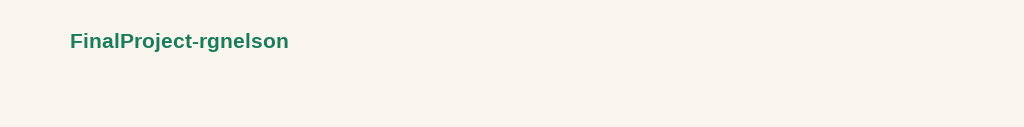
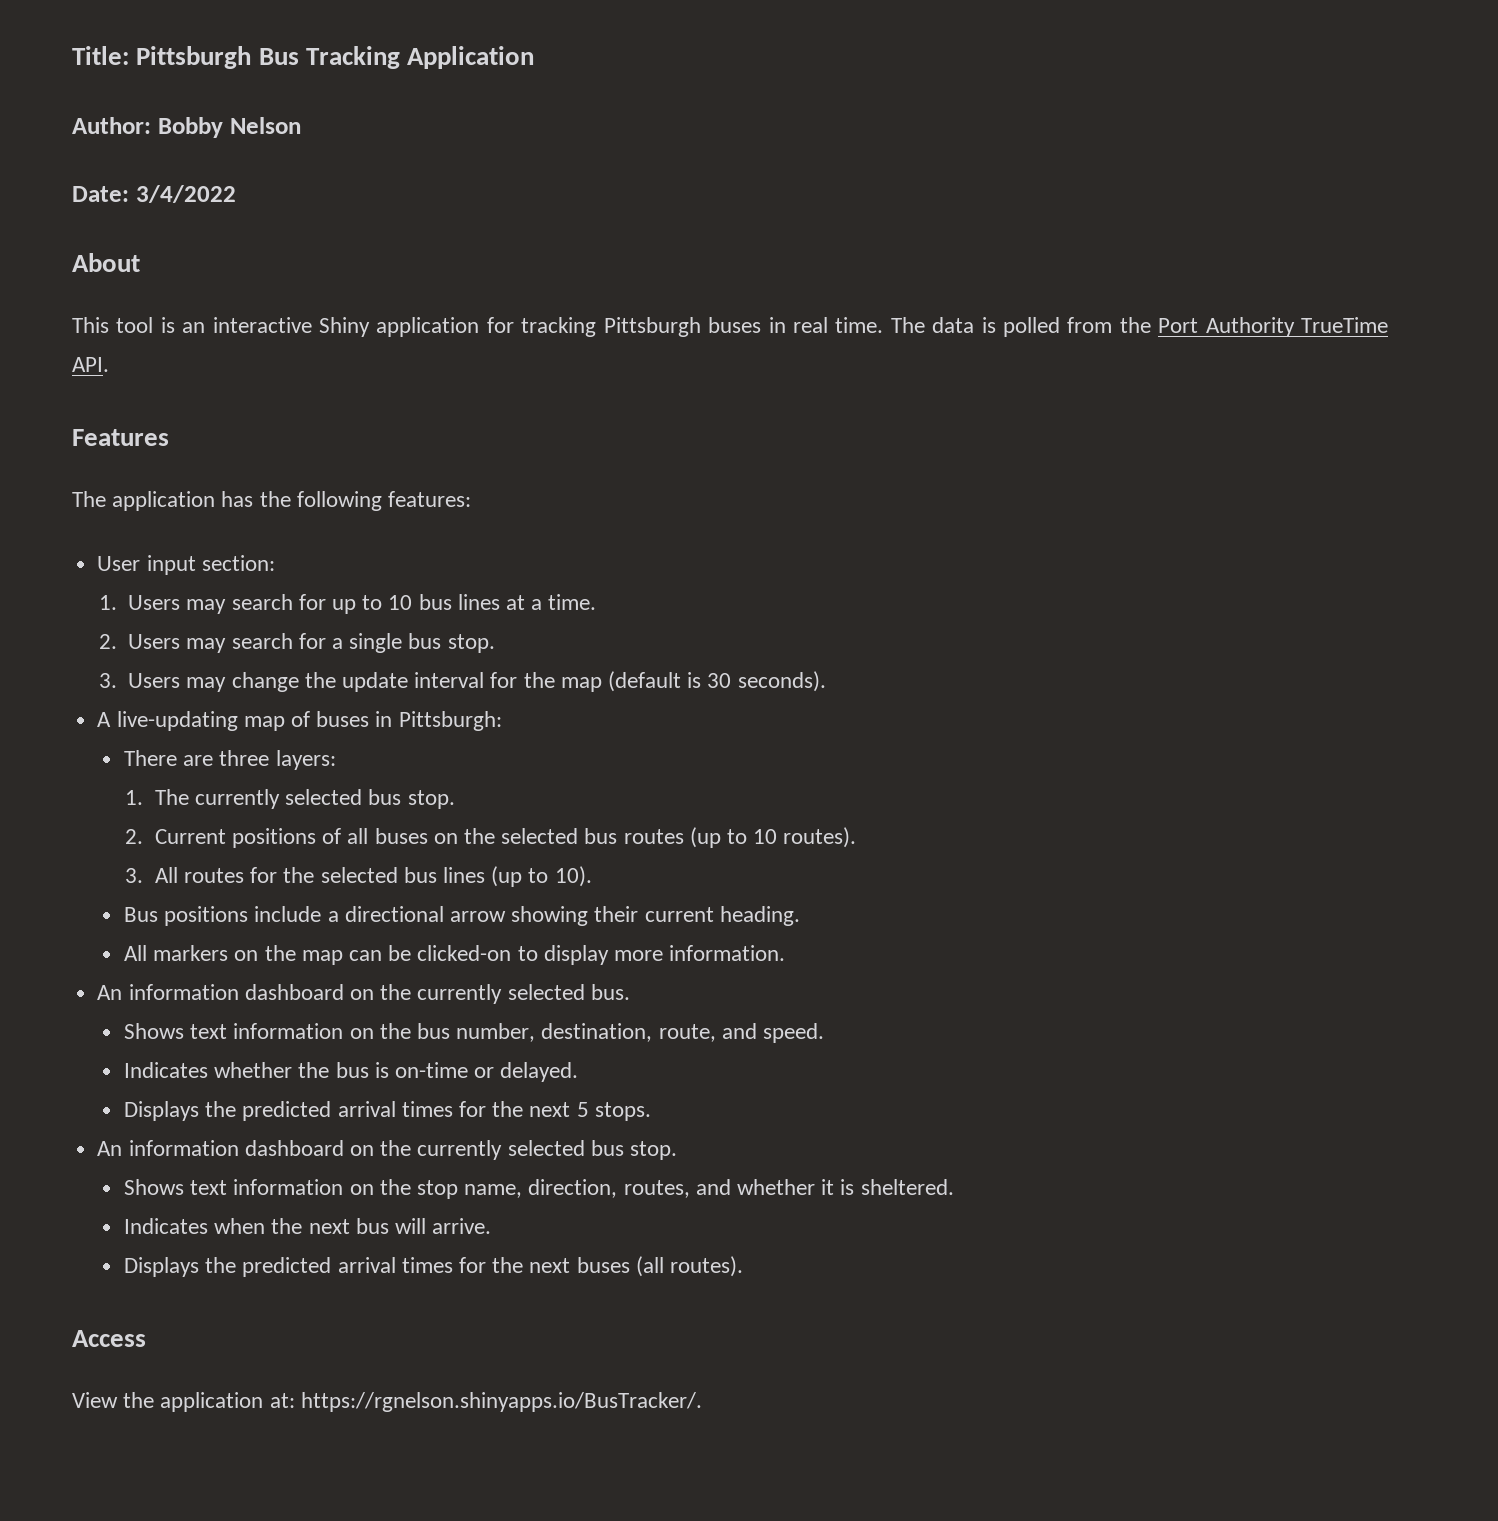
- FinalProject-rgnelson
+ Title: Pittsburgh Bus Tracking Application
+ Author: Bobby Nelson
+ Date: 3/4/2022
+ About
+ This tool is an interactive Shiny application for tracking Pittsburgh buses in real time. The data is polled from the Port Authority TrueTime API.
+ Features
+ The application has the following features:
+ User input section:
+ 1. Users may search for up to 10 bus lines at a time.
+ 2. Users may search for a single bus stop.
+ 3. Users may change the update interval for the map (default is 30 seconds).
+ A live-updating map of buses in Pittsburgh:
+ There are three layers:
+ 1. The currently selected bus stop.
+ 2. Current positions of all buses on the selected bus routes (up to 10 routes).
+ 3. All routes for the selected bus lines (up to 10).
+ Bus positions include a directional arrow showing their current heading.
+ All markers on the map can be clicked-on to display more information.
+ An information dashboard on the currently selected bus.
+ Shows text information on the bus number, destination, route, and speed.
+ Indicates whether the bus is on-time or delayed.
+ Displays the predicted arrival times for the next 5 stops.
+ An information dashboard on the currently selected bus stop.
+ Shows text information on the stop name, direction, routes, and whether it is sheltered.
+ Indicates when the next bus will arrive.
+ Displays the predicted arrival times for the next buses (all routes).
+ Access
+ View the application at: https://rgnelson.shinyapps.io/BusTracker/.

